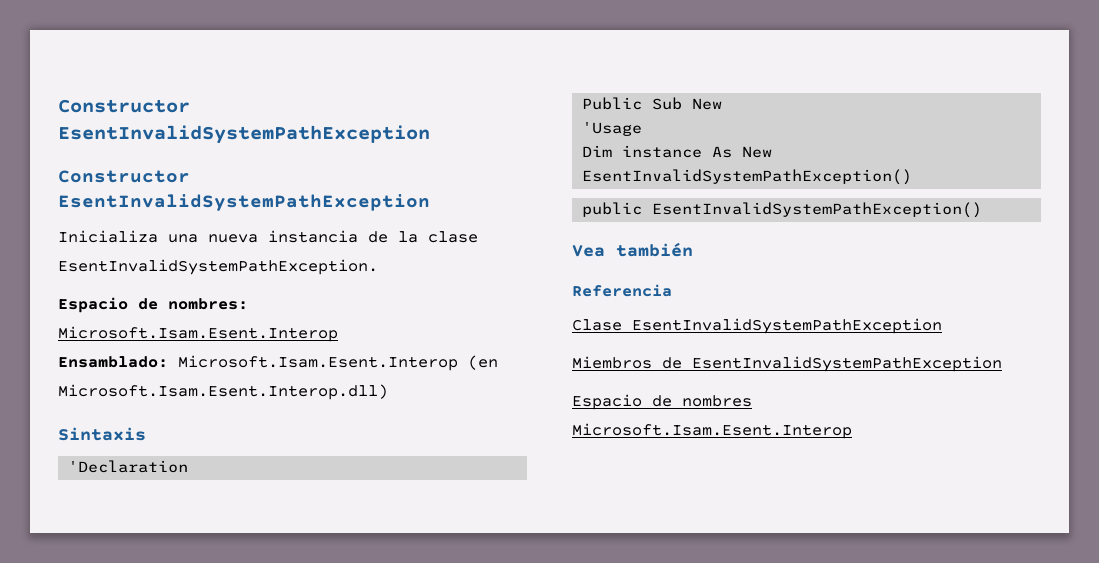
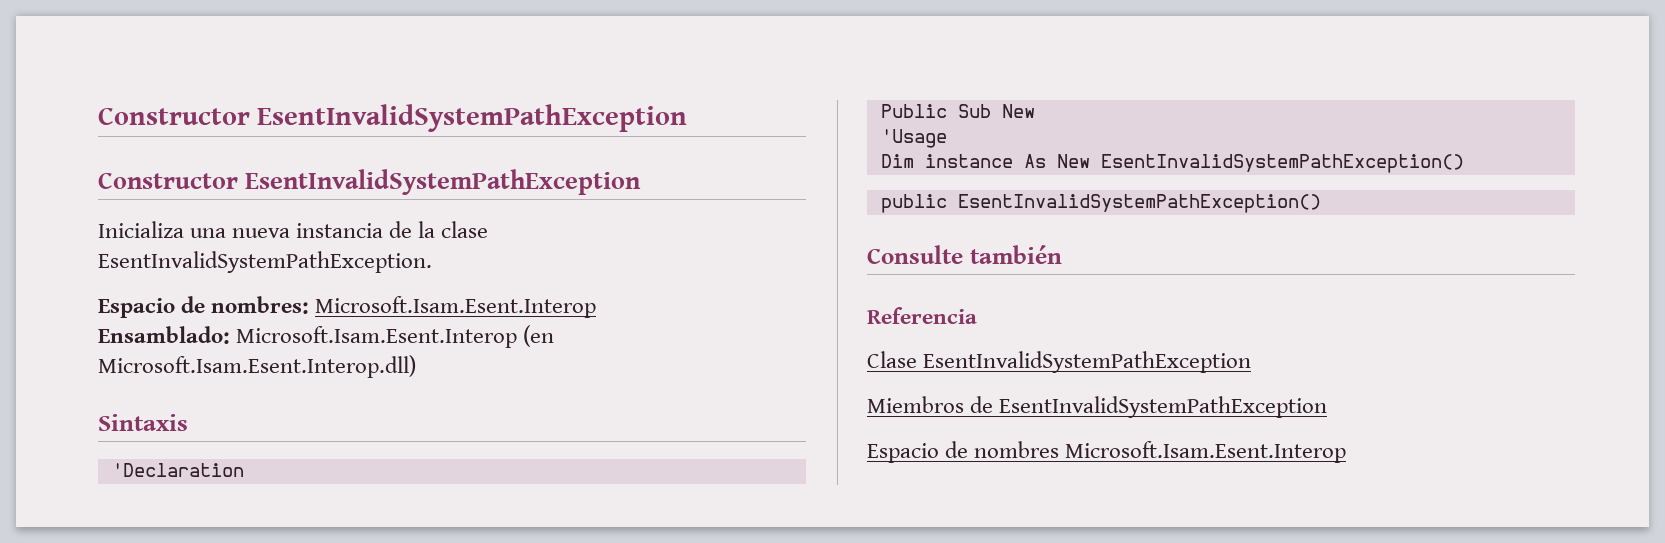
- Vea también
+ Consulte también

